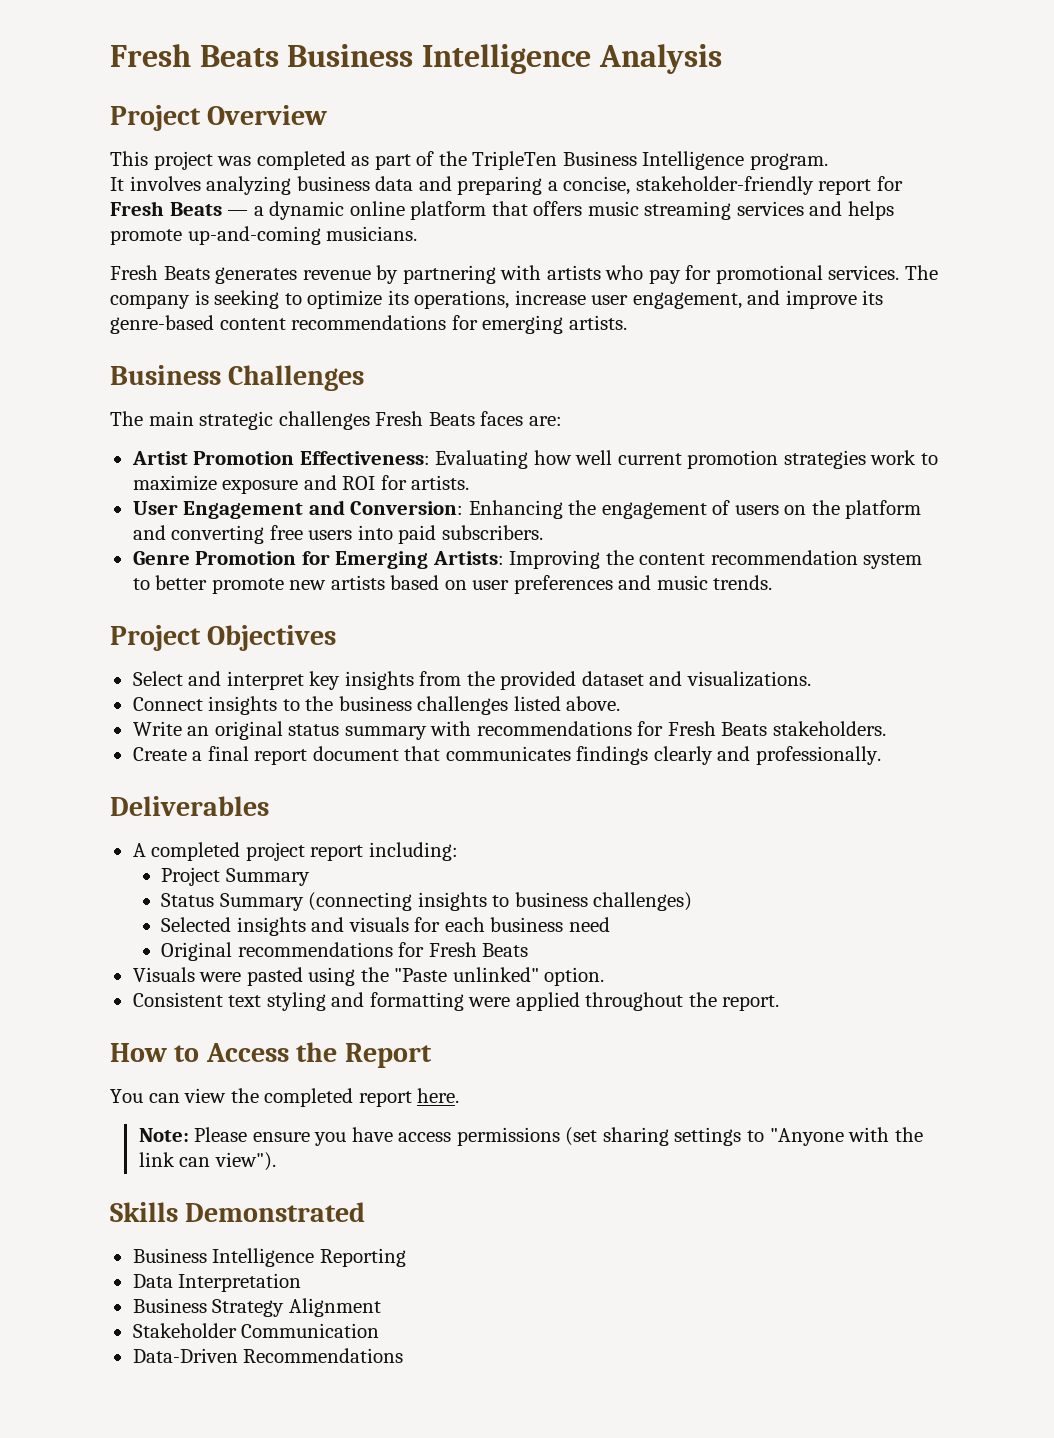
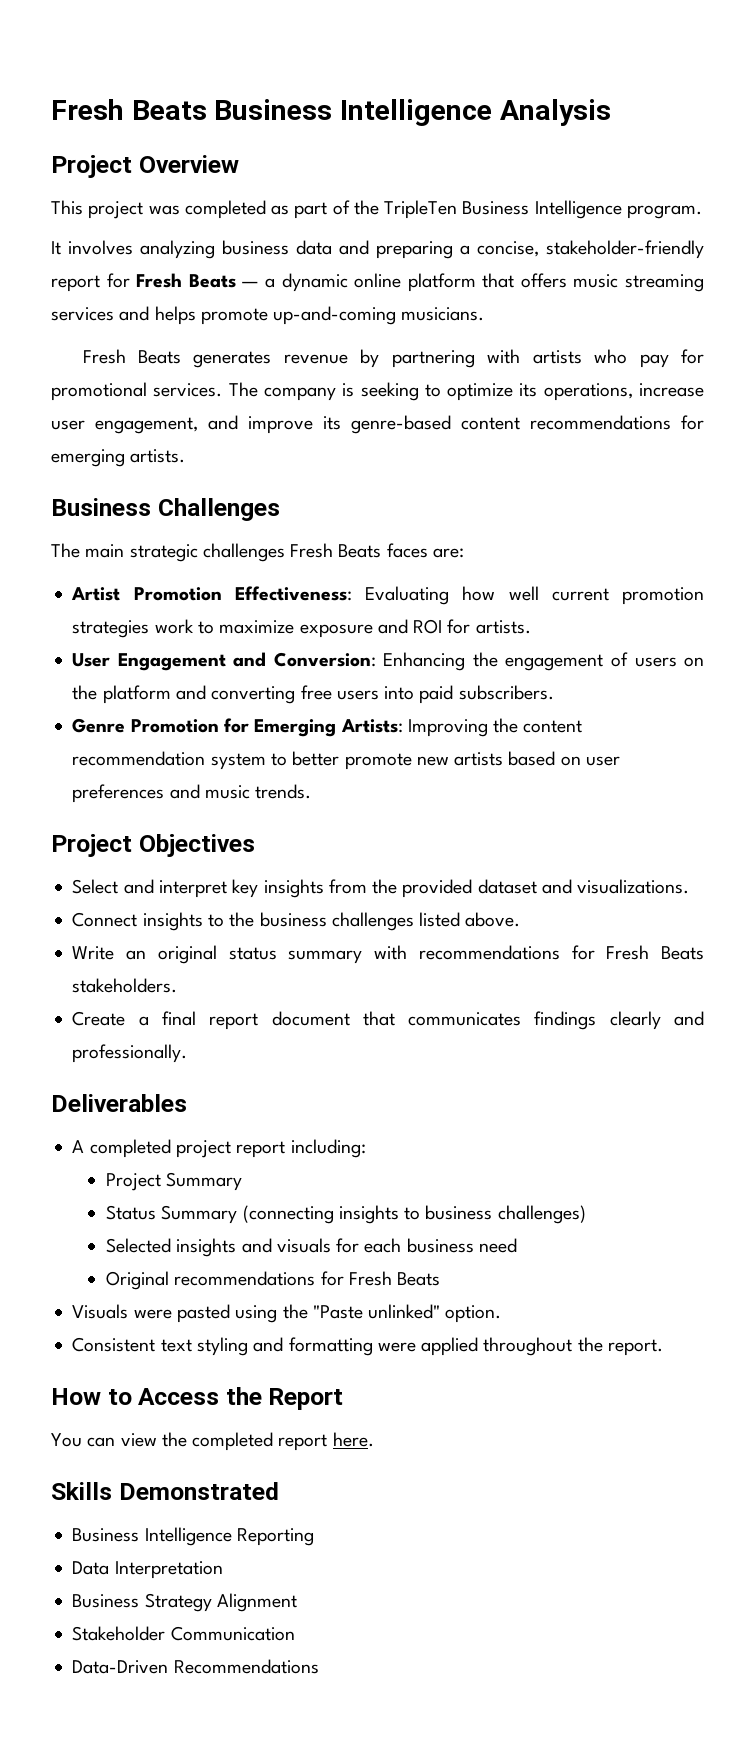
- Note: Please ensure you have access permissions (set sharing settings to "Anyone with the link can view").

